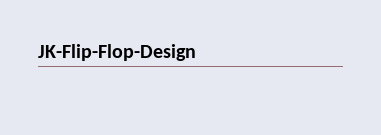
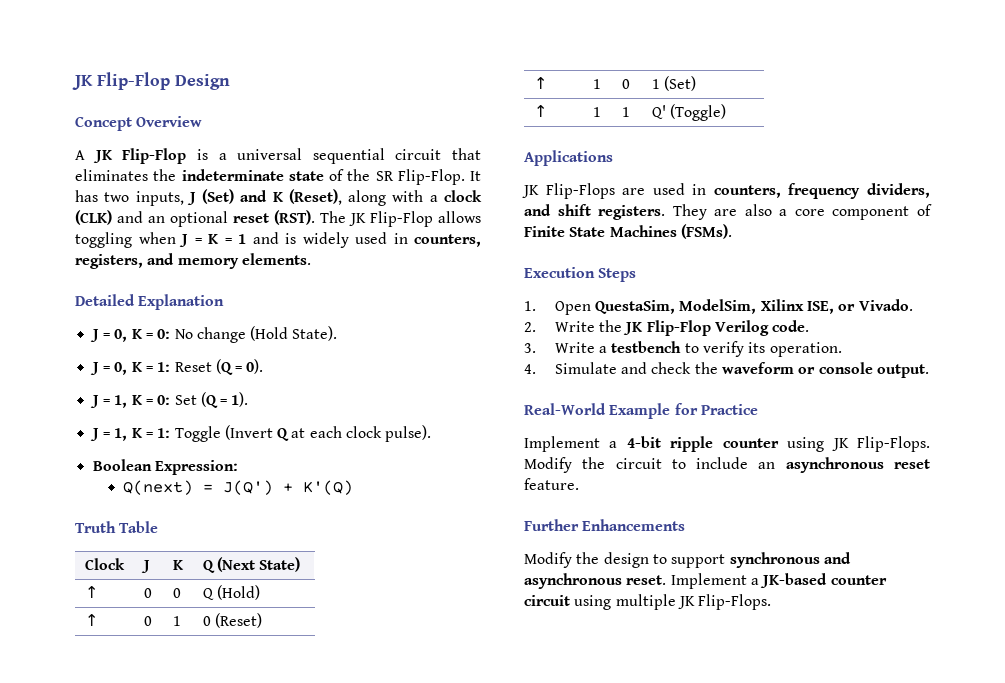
- JK-Flip-Flop-Design
+ JK Flip-Flop Design
+ Concept Overview
+ A JK Flip-Flop is a universal sequential circuit that eliminates the indeterminate state of the SR Flip-Flop. It has two inputs, J (Set) and K (Reset), along with a clock (CLK) and an optional reset (RST). The JK Flip-Flop allows toggling when J = K = 1 and is widely used in counters, registers, and memory elements.
+ Detailed Explanation
+ J = 0, K = 0: No change (Hold State).
+ J = 0, K = 1: Reset (Q = 0).
+ J = 1, K = 0: Set (Q = 1).
+ J = 1, K = 1: Toggle (Invert Q at each clock pulse).
+ Boolean Expression:
+ Q(next) = J(Q') + K'(Q)
+ Truth Table
+ Clock | J | K | Q (Next State)
+ ↑ | 0 | 0 | Q (Hold)
+ ↑ | 0 | 1 | 0 (Reset)
+ ↑ | 1 | 0 | 1 (Set)
+ ↑ | 1 | 1 | Q' (Toggle)
+ Applications
+ JK Flip-Flops are used in counters, frequency dividers, and shift registers. They are also a core component of Finite State Machines (FSMs).
+ Execution Steps
+ 1. Open QuestaSim, ModelSim, Xilinx ISE, or Vivado.
+ 2. Write the JK Flip-Flop Verilog code.
+ 3. Write a testbench to verify its operation.
+ 4. Simulate and check the waveform or console output.
+ Real-World Example for Practice
+ Implement a 4-bit ripple counter using JK Flip-Flops. Modify the circuit to include an asynchronous reset feature.
+ Further Enhancements
+ Modify the design to support synchronous and asynchronous reset. Implement a JK-based counter circuit using multiple JK Flip-Flops.

